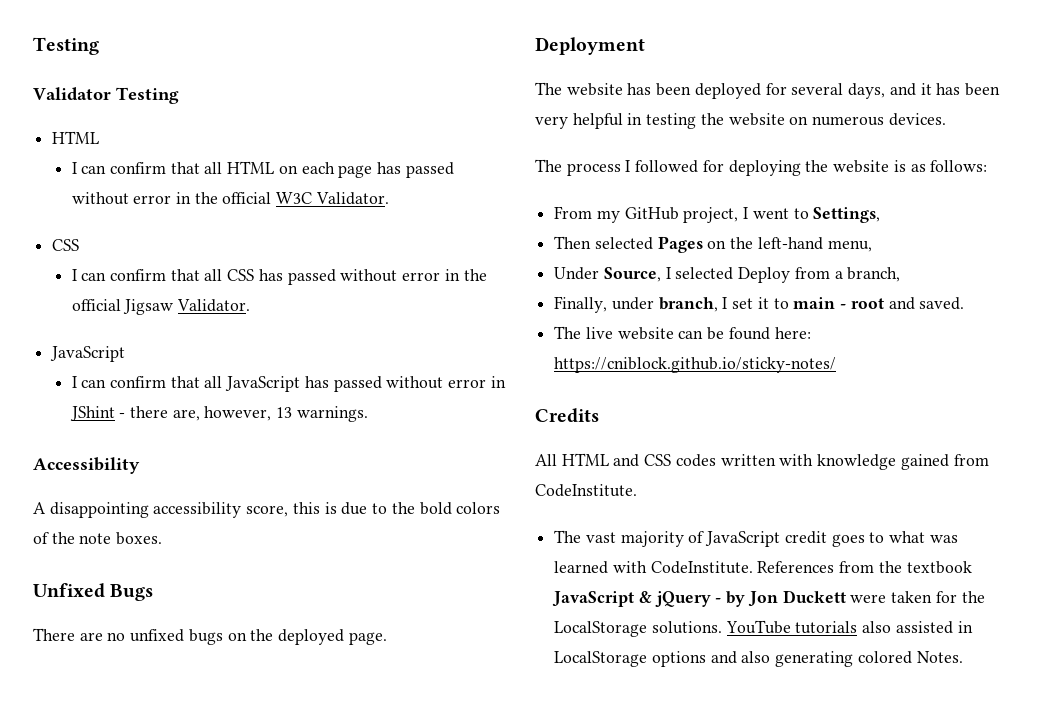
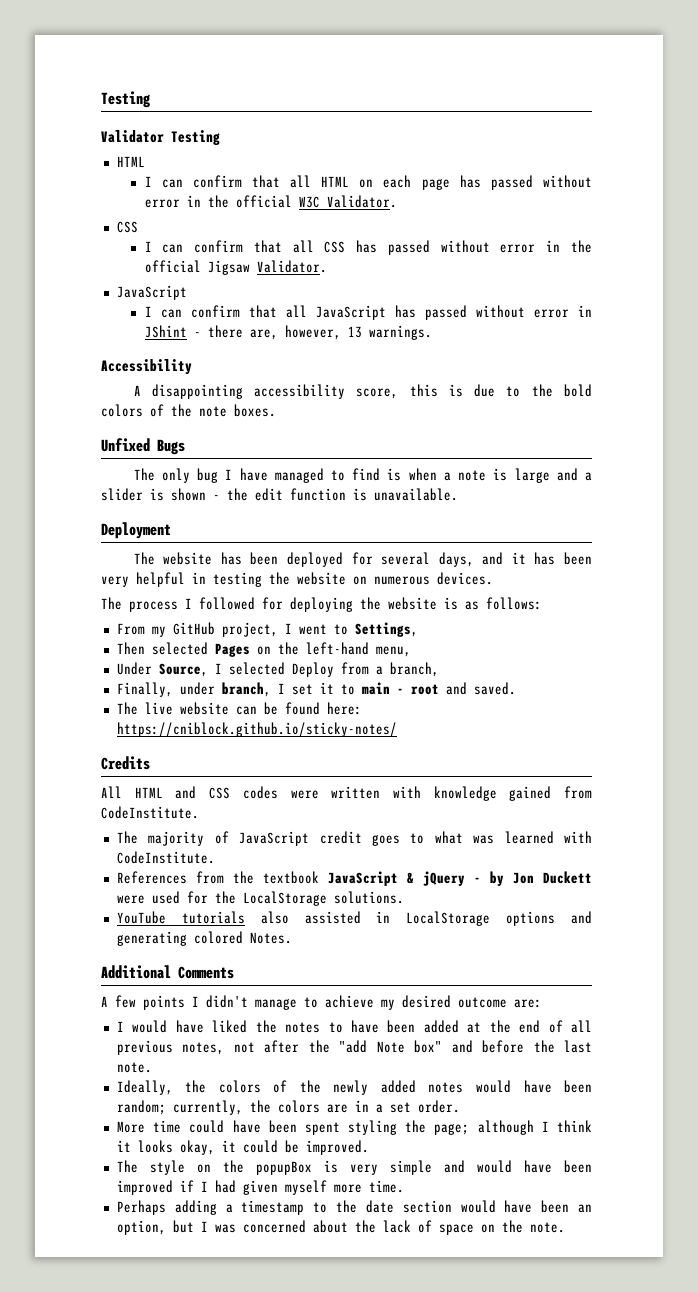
- There are no unfixed bugs on the deployed page.
+ The only bug I have managed to find is when a note is large and a slider is shown - the edit function is unavailable.
- All HTML and CSS codes written with knowledge gained from CodeInstitute.
+ All HTML and CSS codes were written with knowledge gained from CodeInstitute.
- The vast majority of JavaScript credit goes to what was learned with CodeInstitute. References from the textbook JavaScript & jQuery - by Jon Duckett were taken for the LocalStorage solutions. YouTube tutorials also assisted in LocalStorage options and also generating colored Notes.
+ The majority of JavaScript credit goes to what was learned with CodeInstitute.
+ References from the textbook JavaScript & jQuery - by Jon Duckett were used for the LocalStorage solutions.
+ YouTube tutorials also assisted in LocalStorage options and generating colored Notes.
+ Additional Comments
+ A few points I didn't manage to achieve my desired outcome are:
+ I would have liked the notes to have been added at the end of all previous notes, not after the "add Note box" and before the last note.
+ Ideally, the colors of the newly added notes would have been random; currently, the colors are in a set order.
+ More time could have been spent styling the page; although I think it looks okay, it could be improved.
+ The style on the popupBox is very simple and would have been improved if I had given myself more time.
+ Perhaps adding a timestamp to the date section would have been an option, but I was concerned about the lack of space on the note.

